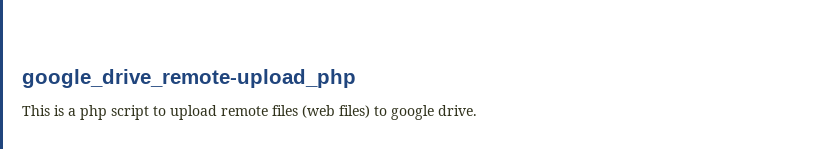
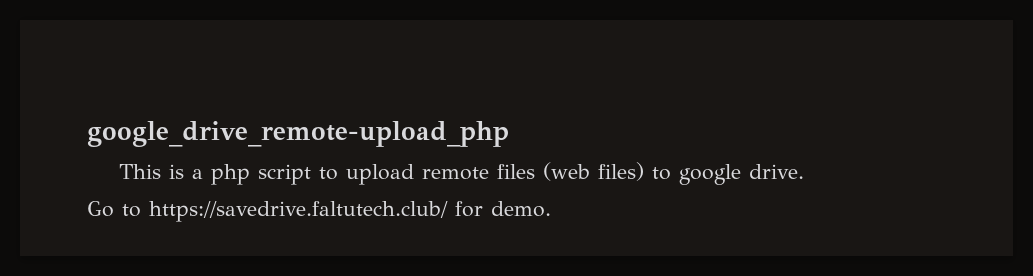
+ Go to https://savedrive.faltutech.club/ for demo.

